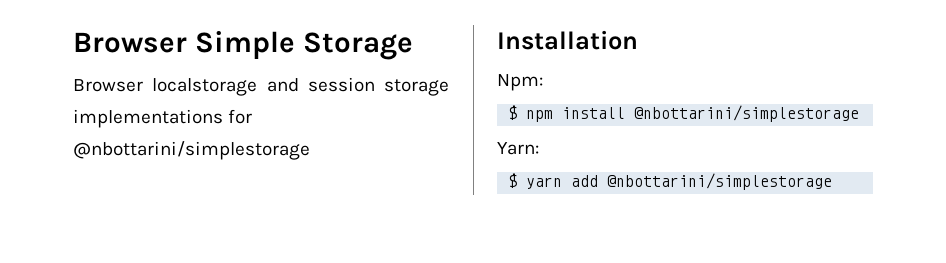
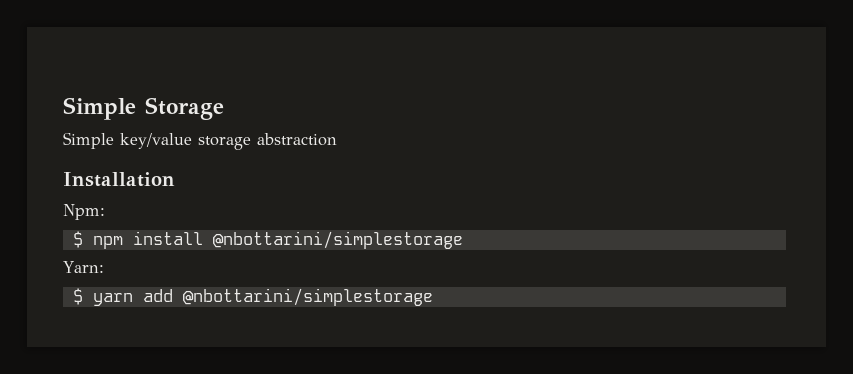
- Browser Simple Storage
+ Simple Storage
- Browser localstorage and session storage implementations for @nbottarini/simplestorage
+ Simple key/value storage abstraction

